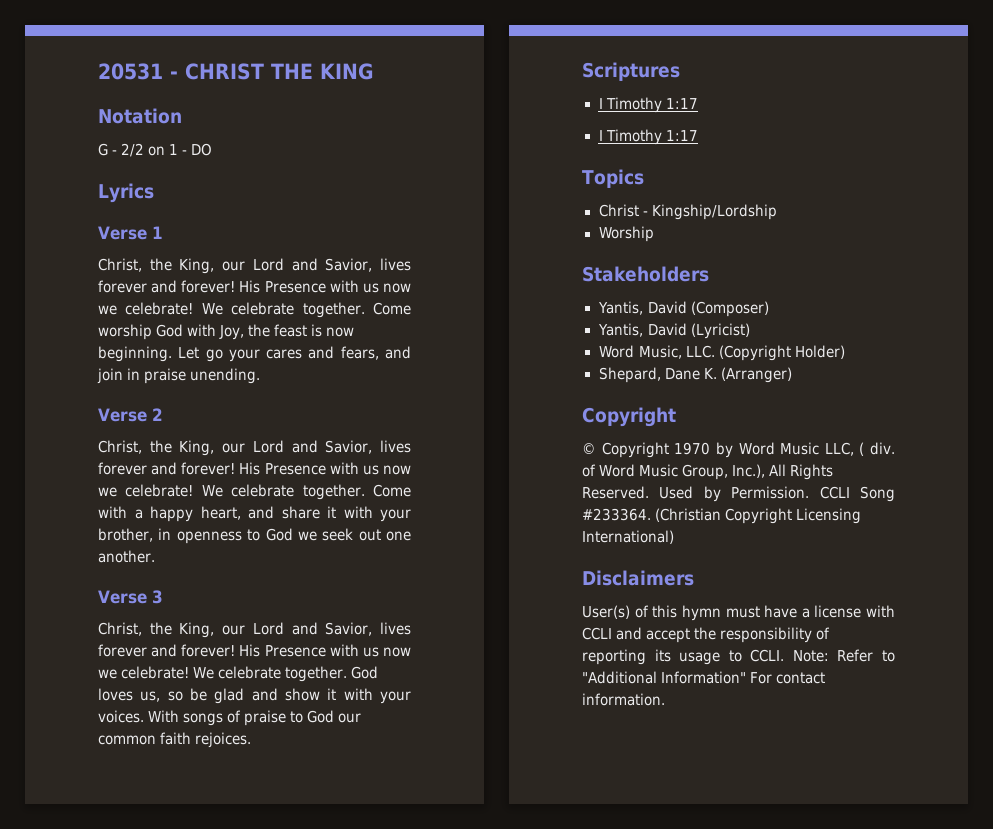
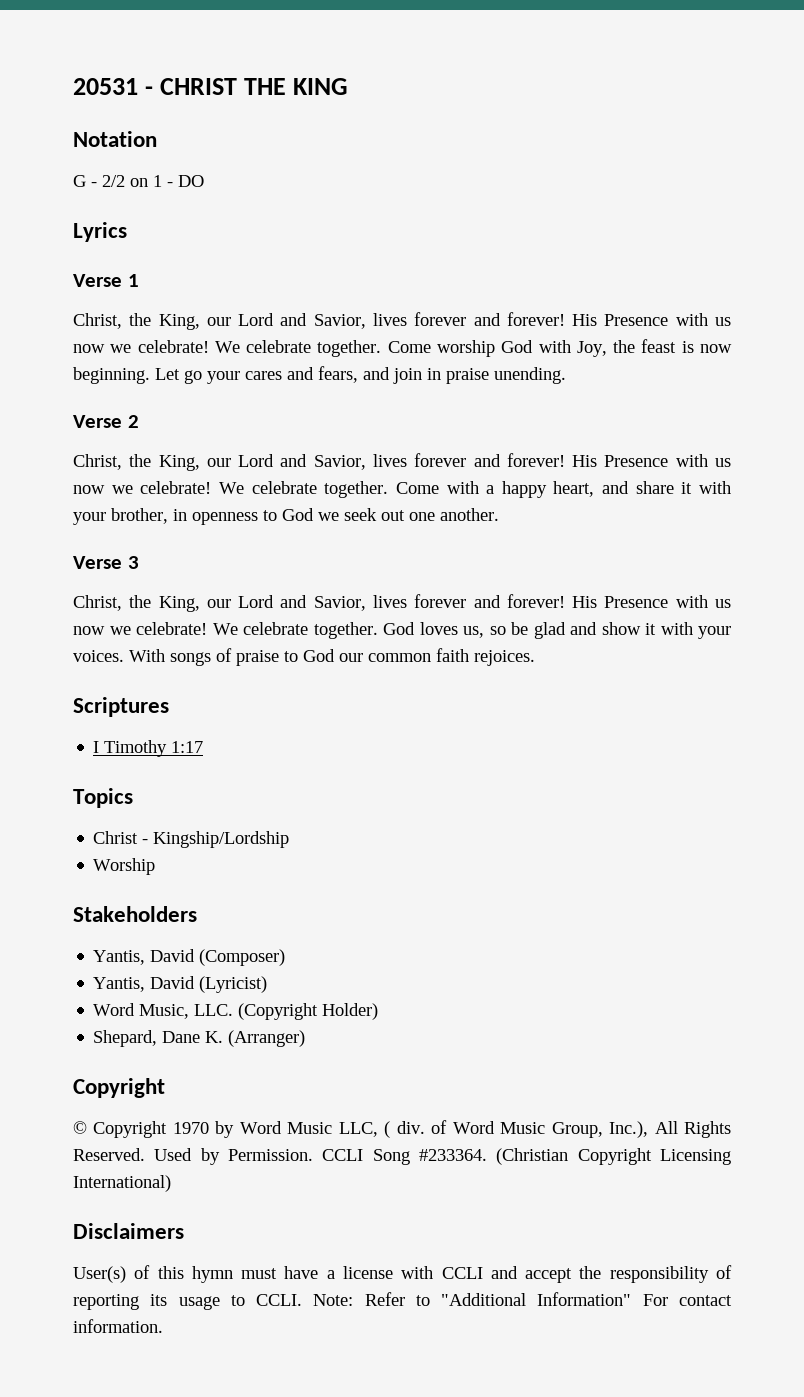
  Scriptures
- I Timothy 1:17

